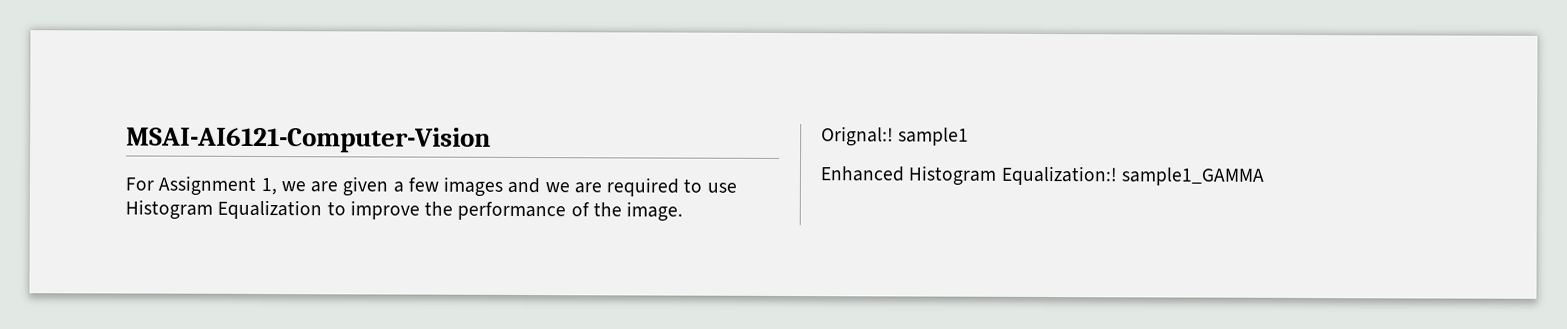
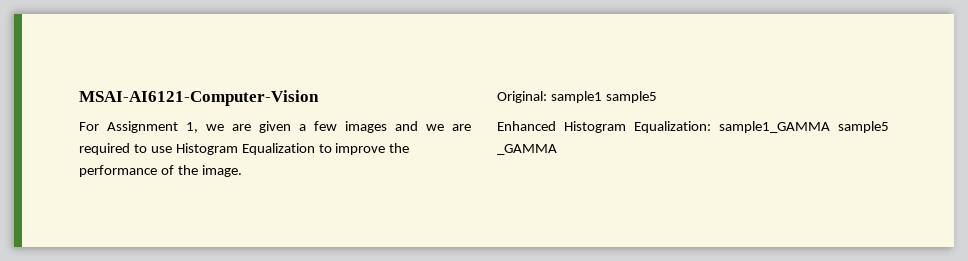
- Orignal:! sample1
+ Original: sample1 sample5
- Enhanced Histogram Equalization:! sample1_GAMMA
+ Enhanced Histogram Equalization: sample1_GAMMA sample5 _GAMMA

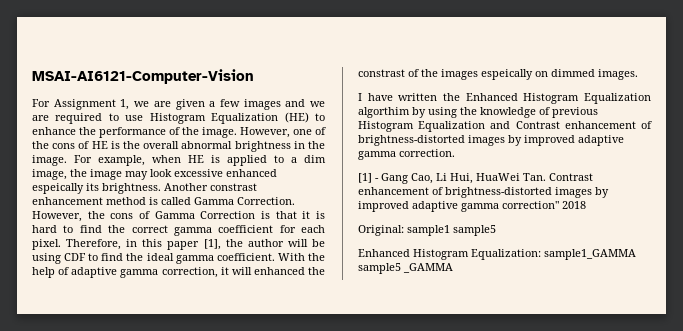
- For Assignment 1, we are given a few images and we are required to use Histogram Equalization to improve the performance of the image.
+ For Assignment 1, we are given a few images and we are required to use Histogram Equalization (HE) to enhance the performance of the image. However, one of the cons of HE is the overall abnormal brightness in the image. For example, when HE is applied to a dim image, the image may look excessive enhanced espeically its brightness. Another constrast enhancement method is called Gamma Correction. However, the cons of Gamma Correction is that it is hard to find the correct gamma coefficient for each pixel. Therefore, in this paper [1], the author will be using CDF to find the ideal gamma coefficient. With the help of adaptive gamma correction, it will enhanced the constrast of the images espeically on dimmed images.
+ I have written the Enhanced Histogram Equalization algorthim by using the knowledge of previous Histogram Equalization and Contrast enhancement of brightness-distorted images by improved adaptive gamma correction.
+ [1] - Gang Cao, Li Hui, HuaWei Tan. Contrast enhancement of brightness-distorted images by improved adaptive gamma correction" 2018

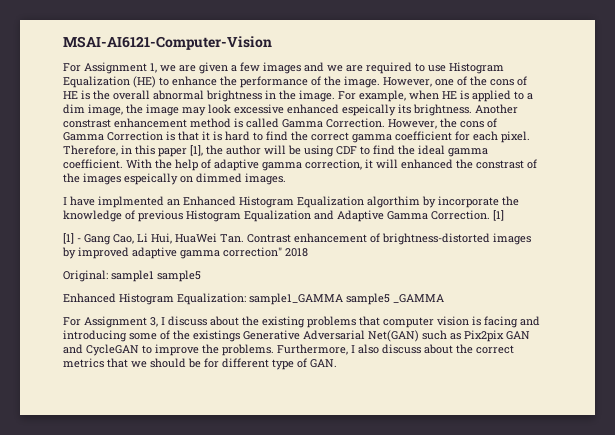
- I have written the Enhanced Histogram Equalization algorthim by using the knowledge of previous Histogram Equalization and Contrast enhancement of brightness-distorted images by improved adaptive gamma correction.
+ I have implmented an Enhanced Histogram Equalization algorthim by incorporate the knowledge of previous Histogram Equalization and Adaptive Gamma Correction. [1]
+ For Assignment 3, I discuss about the existing problems that computer vision is facing and introducing some of the existings Generative Adversarial Net(GAN) such as Pix2pix GAN and CycleGAN to improve the problems. Furthermore, I also discuss about the correct metrics that we should be for different type of GAN.

